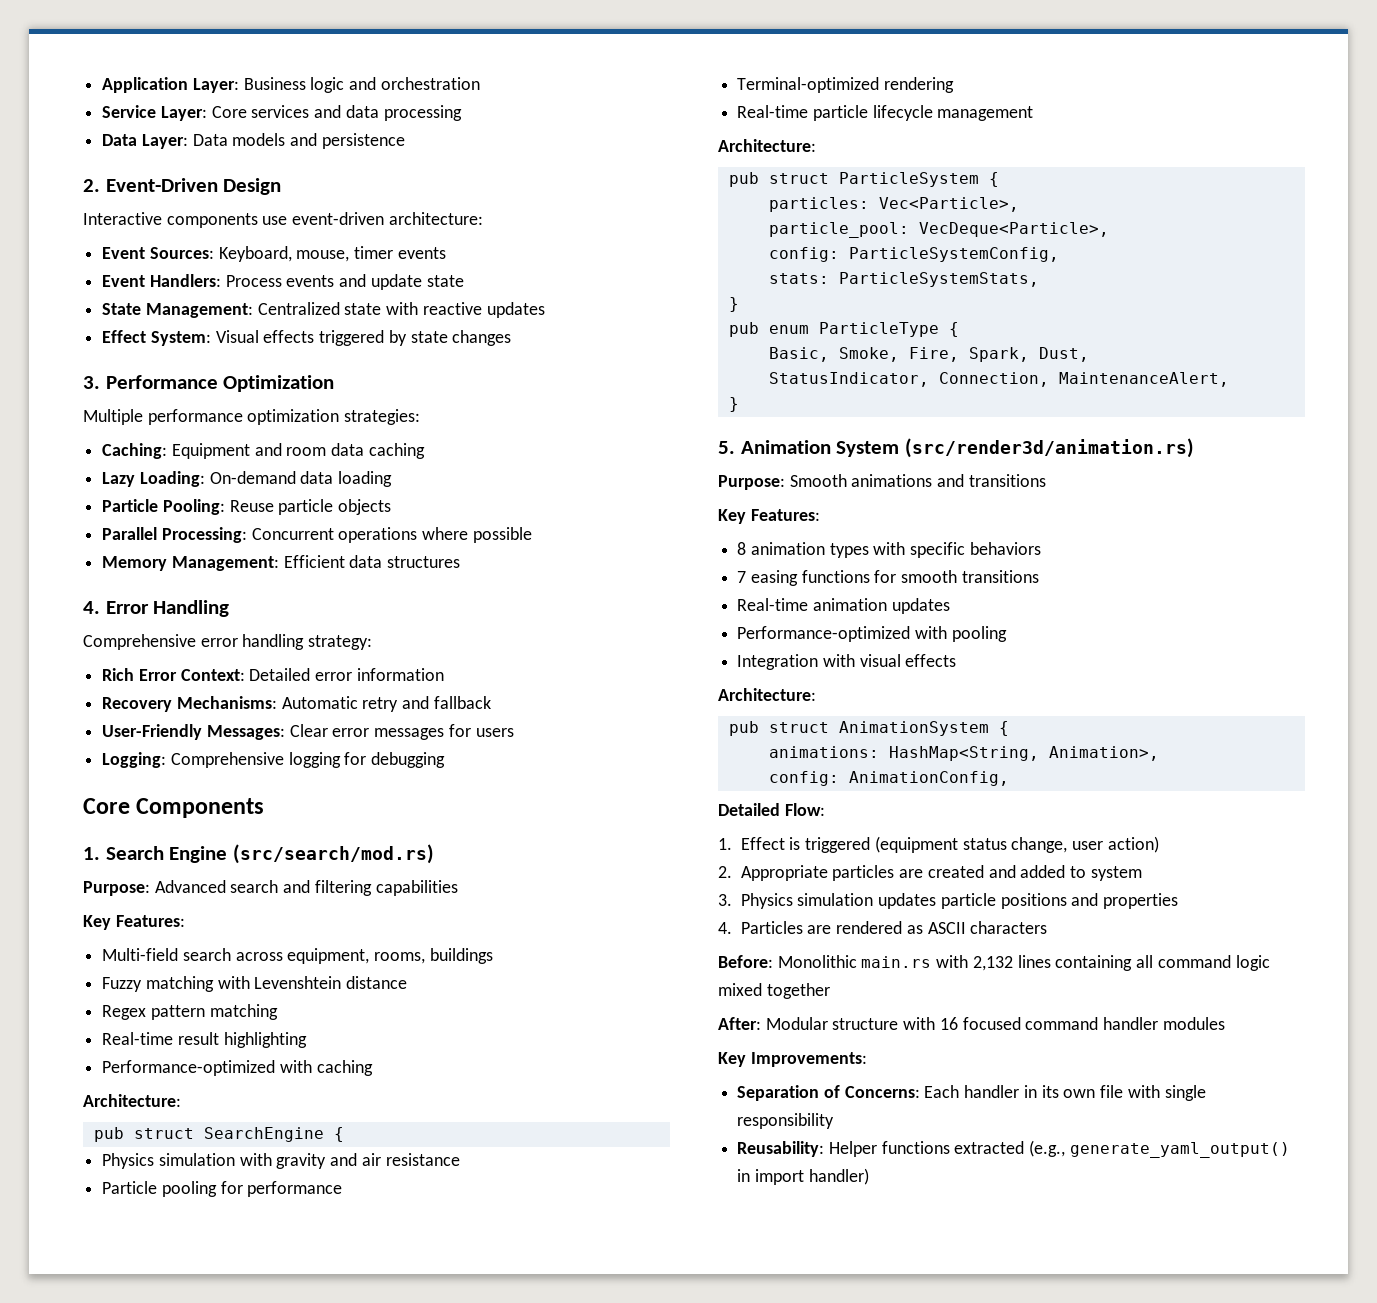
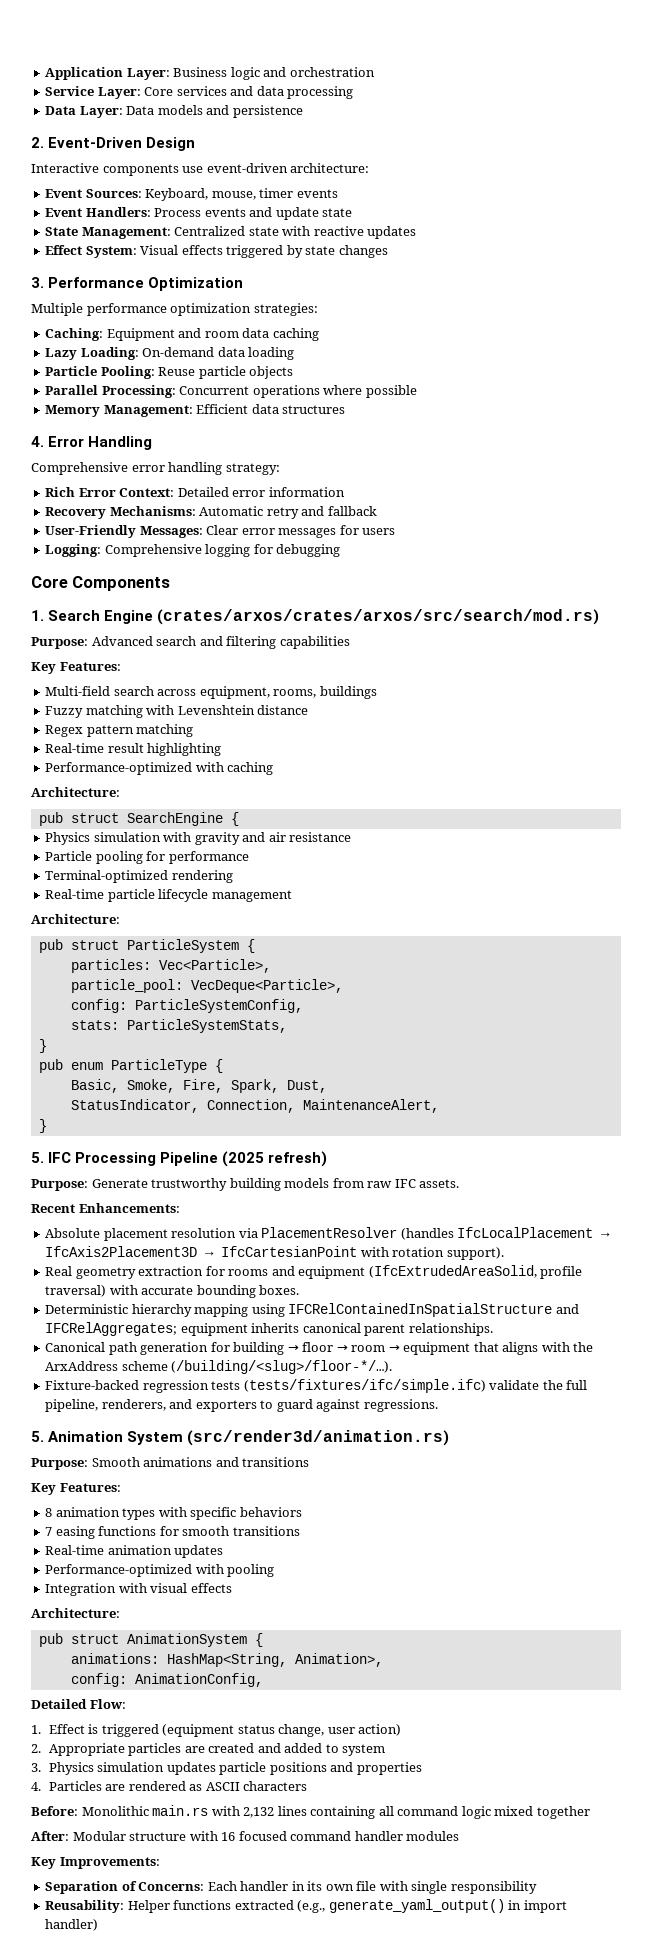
- 1. Search Engine (src/search/mod.rs)
+ 1. Search Engine (crates/arxos/crates/arxos/src/search/mod.rs)
+ 5. IFC Processing Pipeline (2025 refresh)
+ Purpose: Generate trustworthy building models from raw IFC assets.
+ Recent Enhancements:
+ Absolute placement resolution via PlacementResolver (handles IfcLocalPlacement → IfcAxis2Placement3D → IfcCartesianPoint with rotation support).
+ Real geometry extraction for rooms and equipment (IfcExtrudedAreaSolid, profile traversal) with accurate bounding boxes.
+ Deterministic hierarchy mapping using IFCRelContainedInSpatialStructure and IFCRelAggregates; equipment inherits canonical parent relationships.
+ Canonical path generation for building → floor → room → equipment that aligns with the ArxAddress scheme (/building/<slug>/floor-*/…).
+ Fixture-backed regression tests (tests/fixtures/ifc/simple.ifc) validate the full pipeline, renderers, and exporters to guard against regressions.

